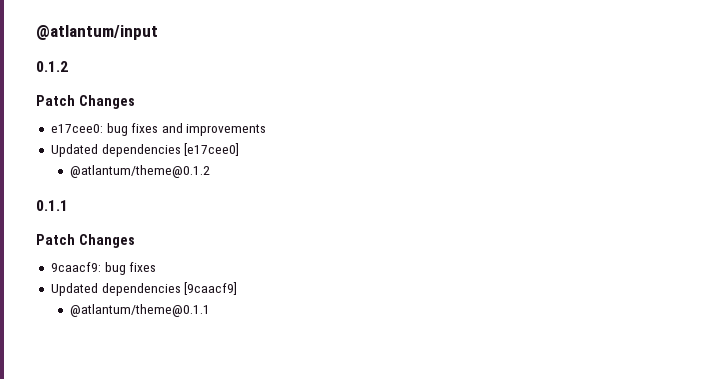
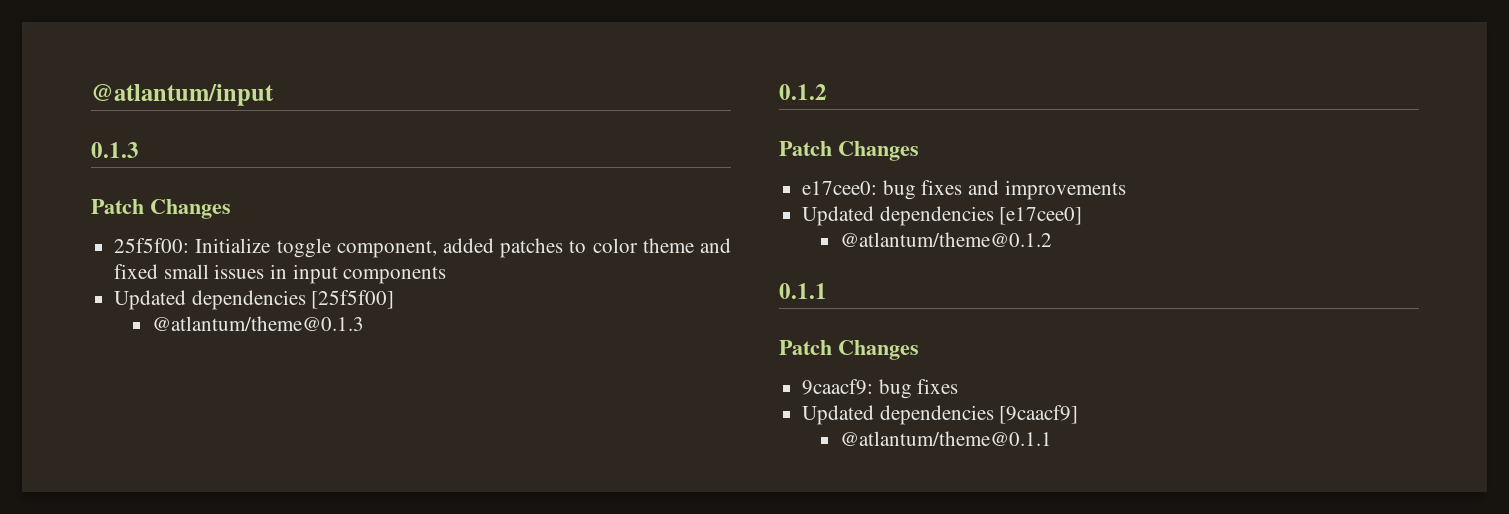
+ 0.1.3
+ Patch Changes
+ 25f5f00: Initialize toggle component, added patches to color theme and fixed small issues in input components
+ Updated dependencies [25f5f00]
+ @atlantum/theme@0.1.3

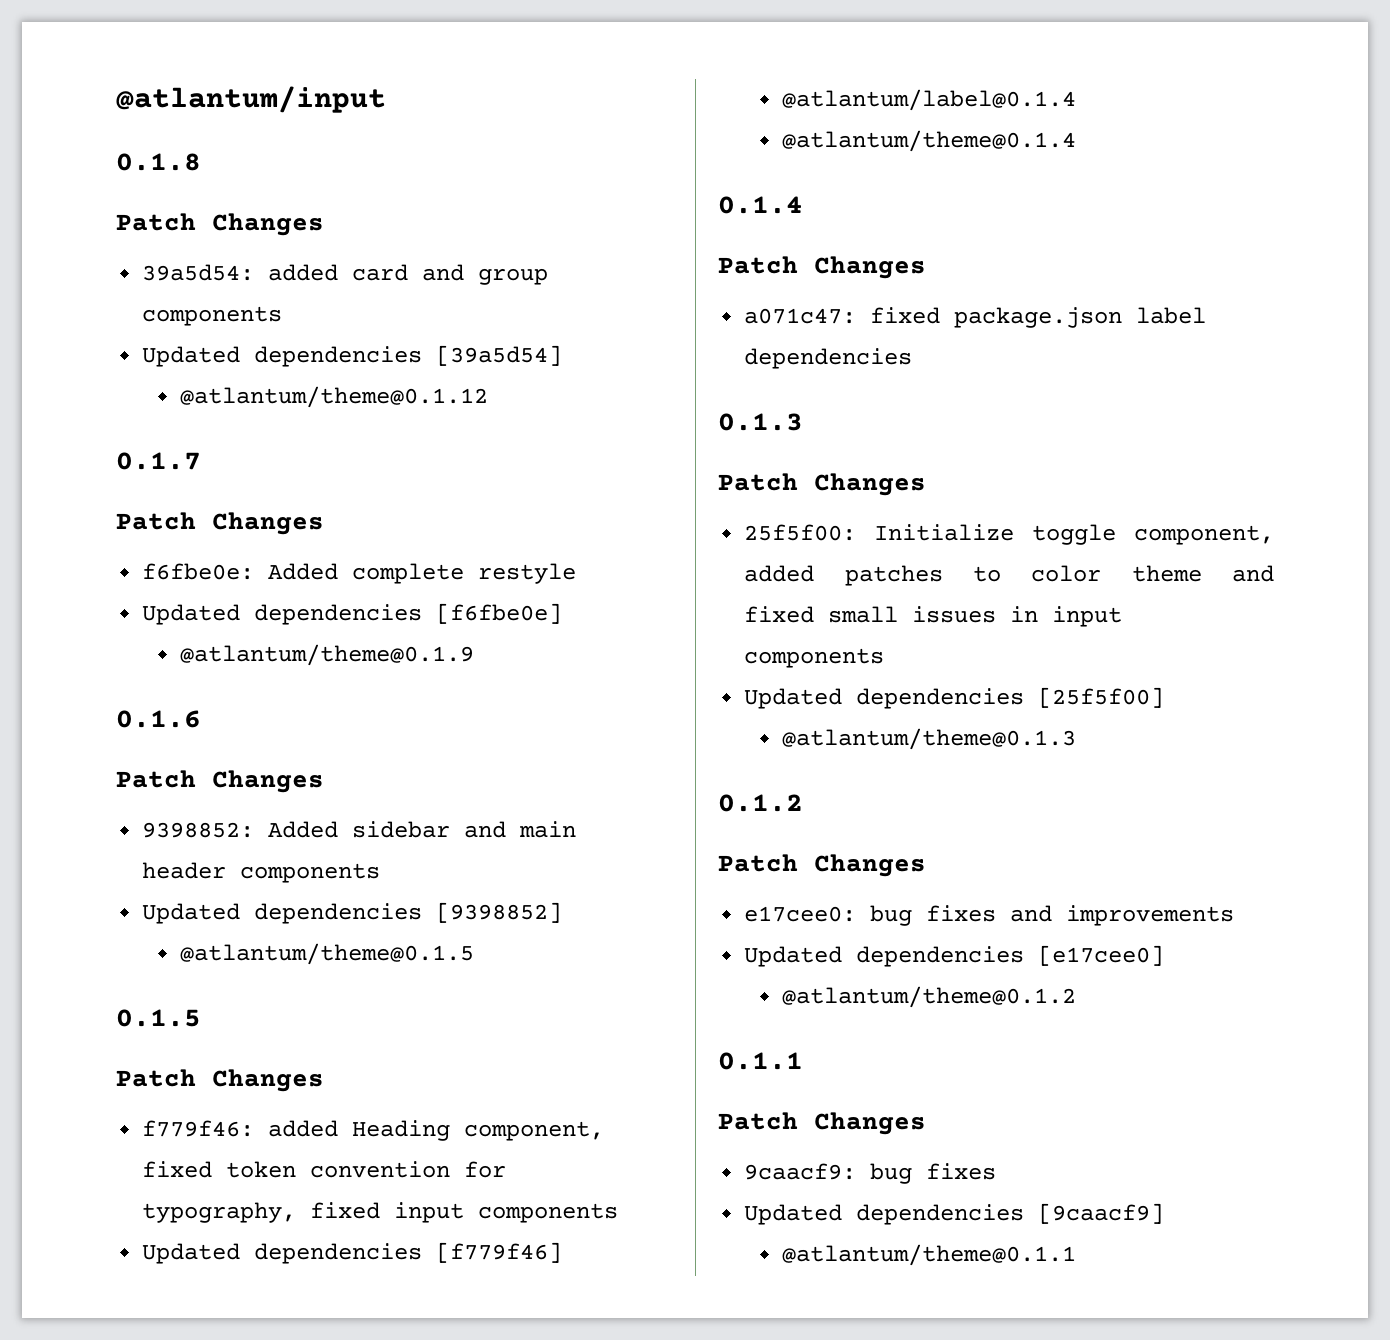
+ 0.1.8
+ Patch Changes
+ 39a5d54: added card and group components
+ Updated dependencies [39a5d54]
+ @atlantum/theme@0.1.12
+ 0.1.7
+ Patch Changes
+ f6fbe0e: Added complete restyle
+ Updated dependencies [f6fbe0e]
+ @atlantum/theme@0.1.9
+ 0.1.6
+ Patch Changes
+ 9398852: Added sidebar and main header components
+ Updated dependencies [9398852]
+ @atlantum/theme@0.1.5
+ 0.1.5
+ Patch Changes
+ f779f46: added Heading component, fixed token convention for typography, fixed input components
+ Updated dependencies [f779f46]
+ @atlantum/label@0.1.4
+ @atlantum/theme@0.1.4
+ 0.1.4
+ Patch Changes
+ a071c47: fixed package.json label dependencies

